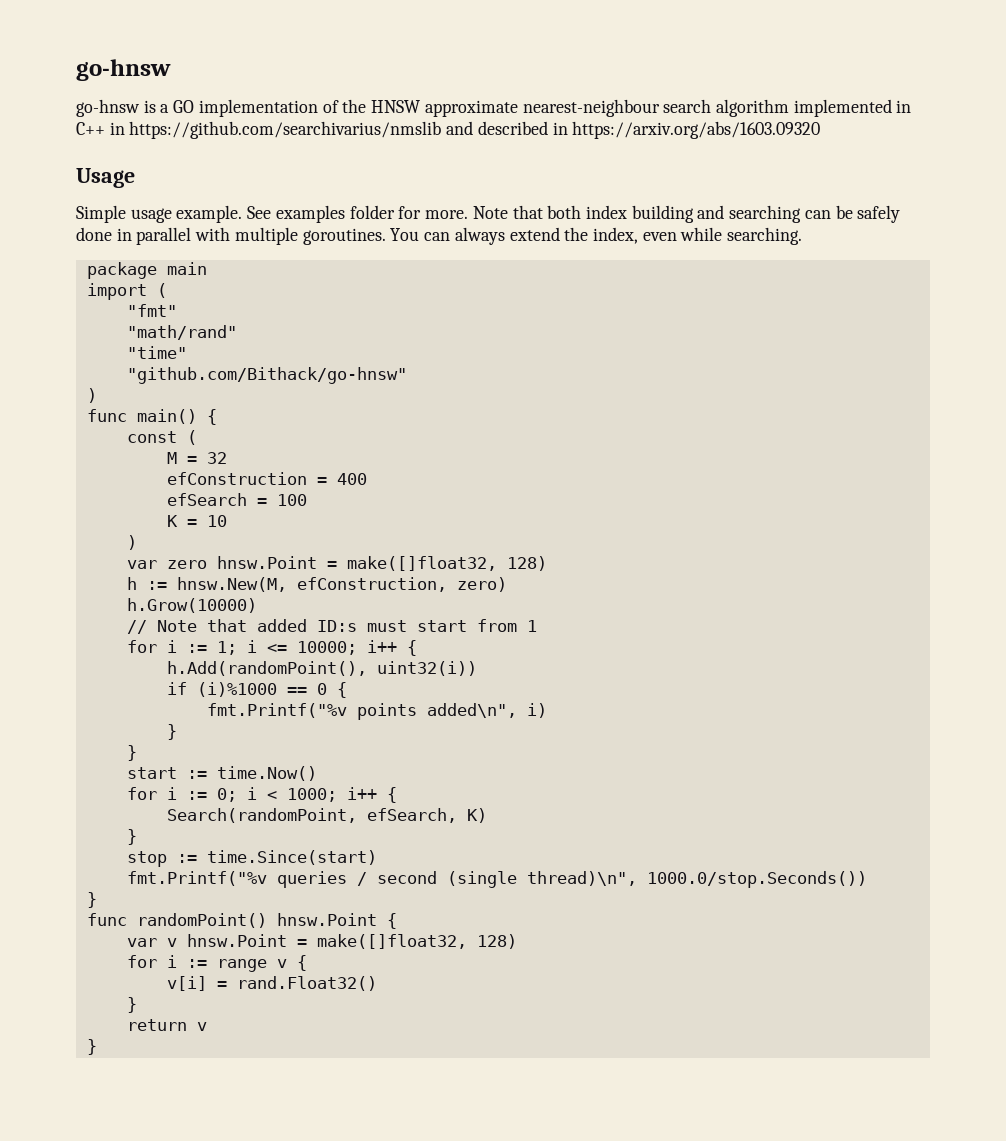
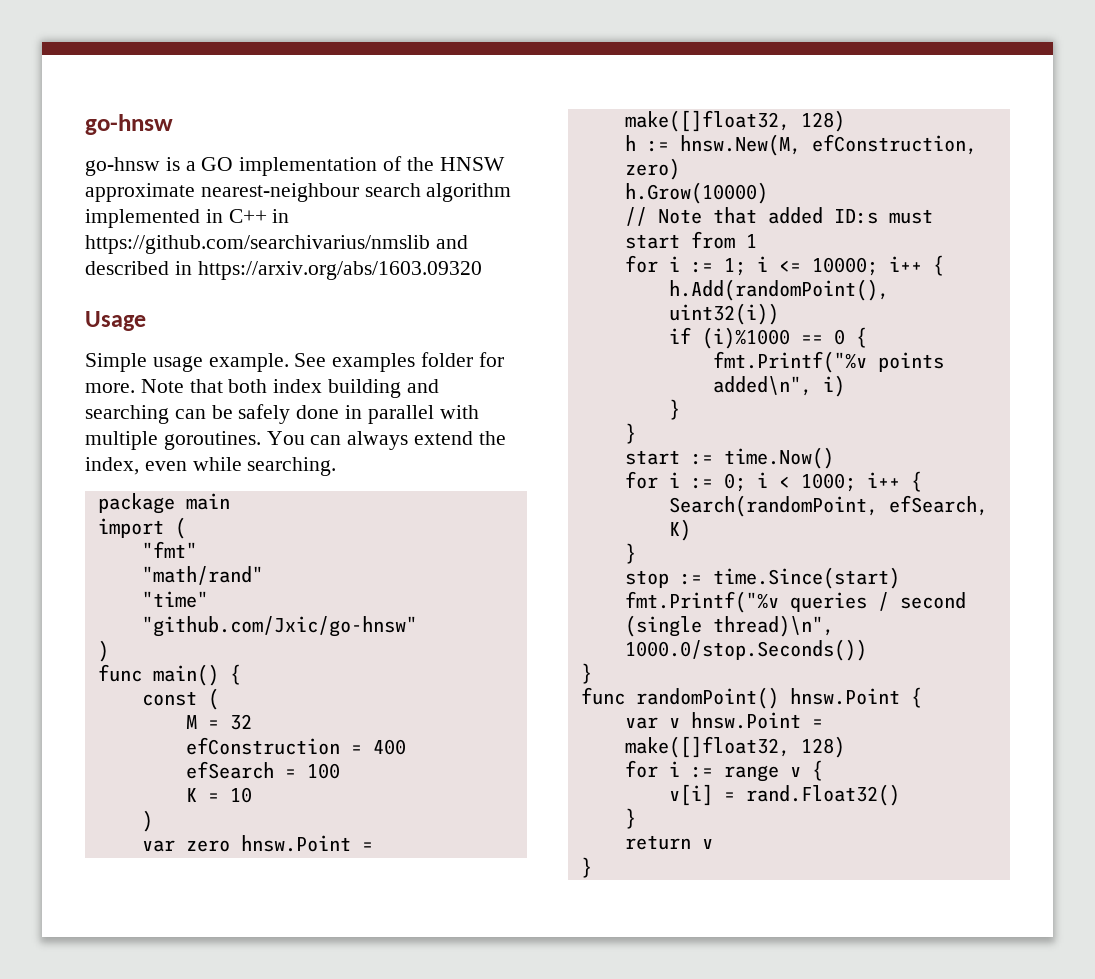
- "github.com/Bithack/go-hnsw"
+ "github.com/Jxic/go-hnsw"

